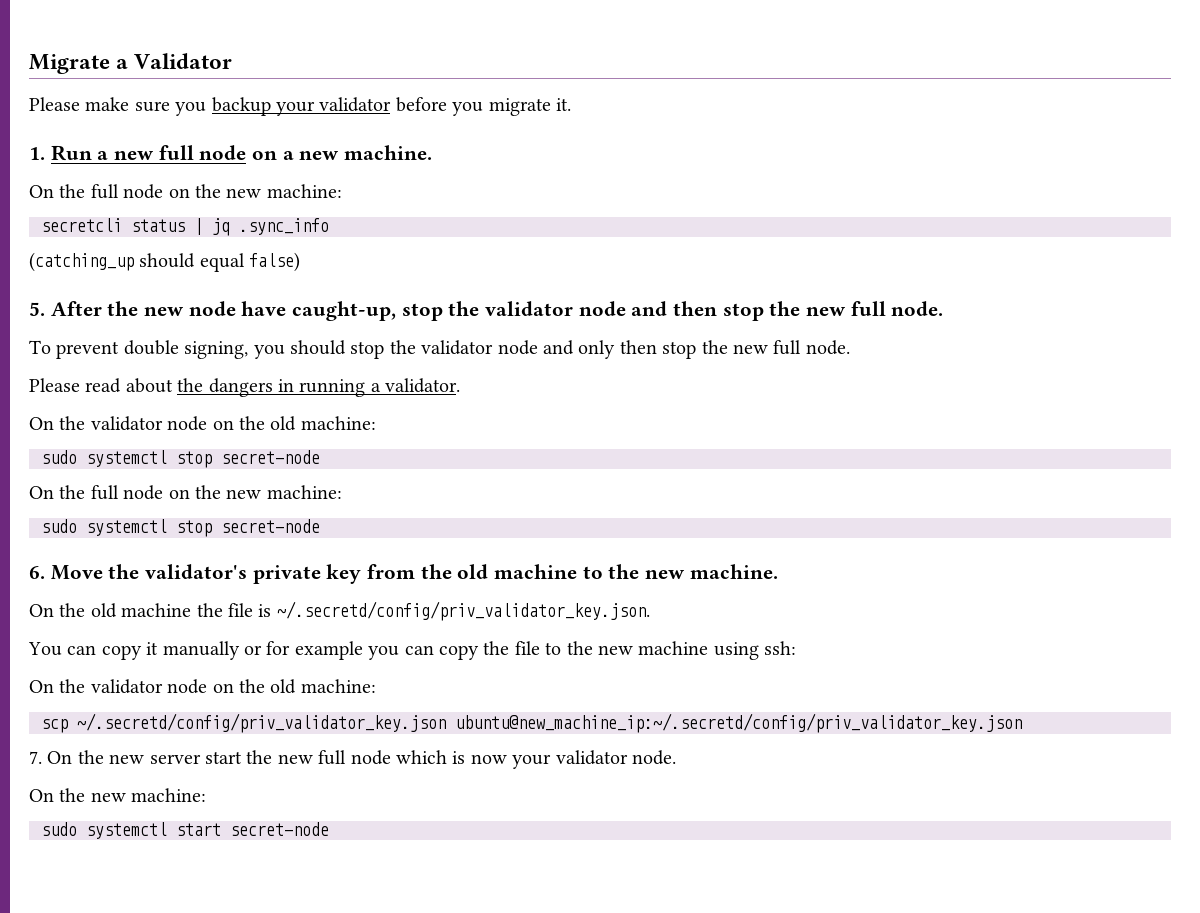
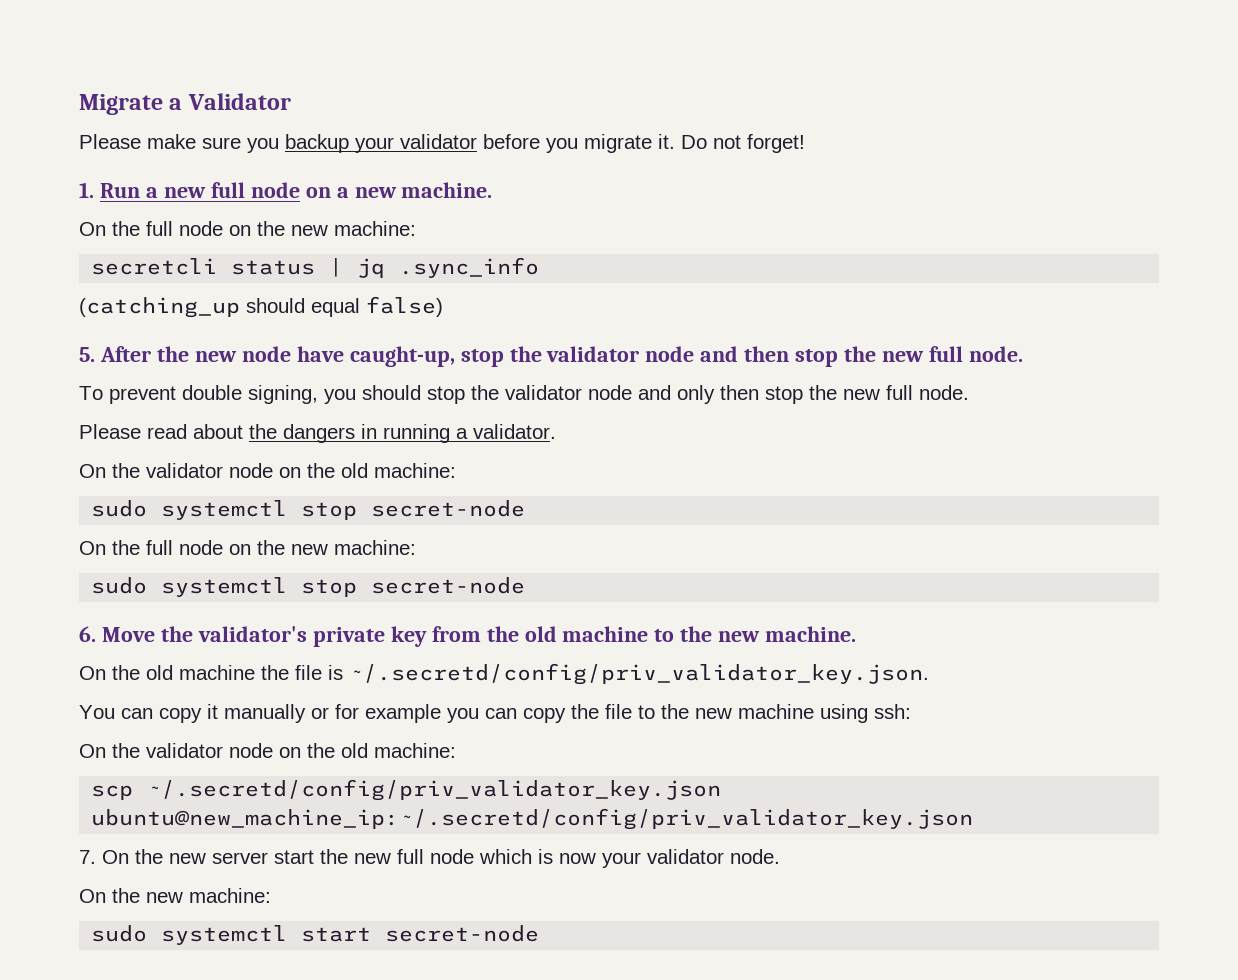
+ Do not forget!

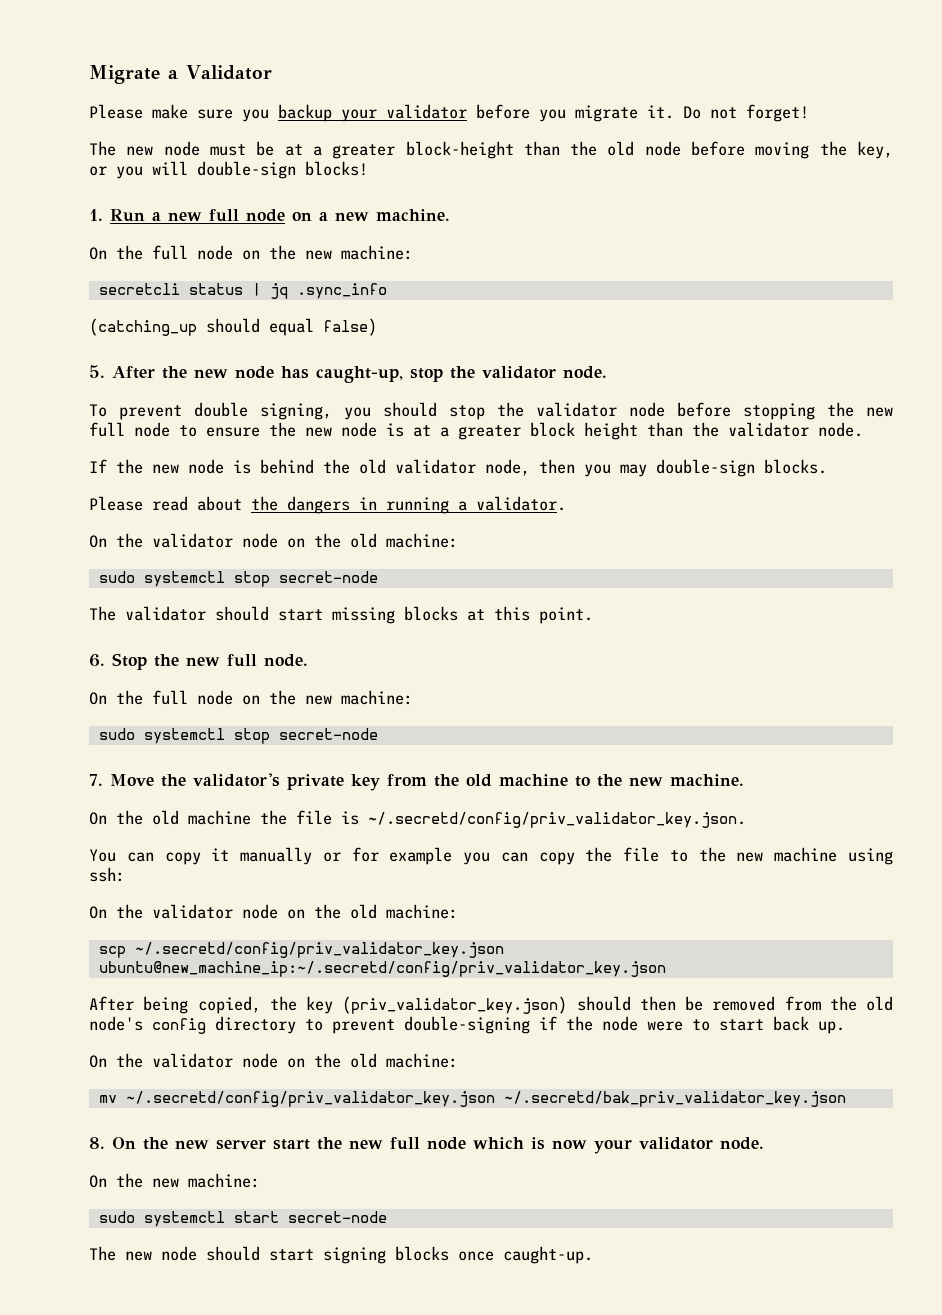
+ The new node must be at a greater block-height than the old node before moving the key, or you will double-sign blocks!
- 5. After the new node have caught-up, stop the validator node and then stop the new full node.
+ 5. After the new node has caught-up, stop the validator node.
- To prevent double signing, you should stop the validator node and only then stop the new full node.
+ To prevent double signing, you should stop the validator node before stopping the new full node to ensure the new node is at a greater block height than the validator node.
+ If the new node is behind the old validator node, then you may double-sign blocks.
+ The validator should start missing blocks at this point.
+ 6. Stop the new full node.
- 6. Move the validator's private key from the old machine to the new machine.
+ 7. Move the validator's private key from the old machine to the new machine.
- 7. On the new server start the new full node which is now your validator node.
+ After being copied, the key (priv_validator_key.json) should then be removed from the old node's config directory to prevent double-signing if the node were to start back up.
+ On the validator node on the old machine:
+ mv ~/.secretd/config/priv_validator_key.json ~/.secretd/bak_priv_validator_key.json
+ 8. On the new server start the new full node which is now your validator node.
+ The new node should start signing blocks once caught-up.

